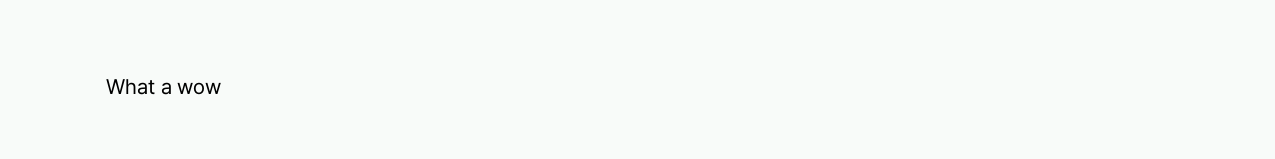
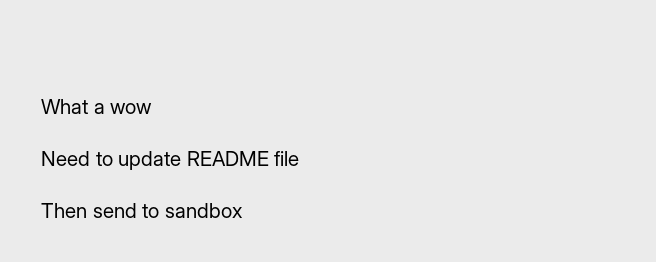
+ Need to update README file
+ Then send to sandbox

